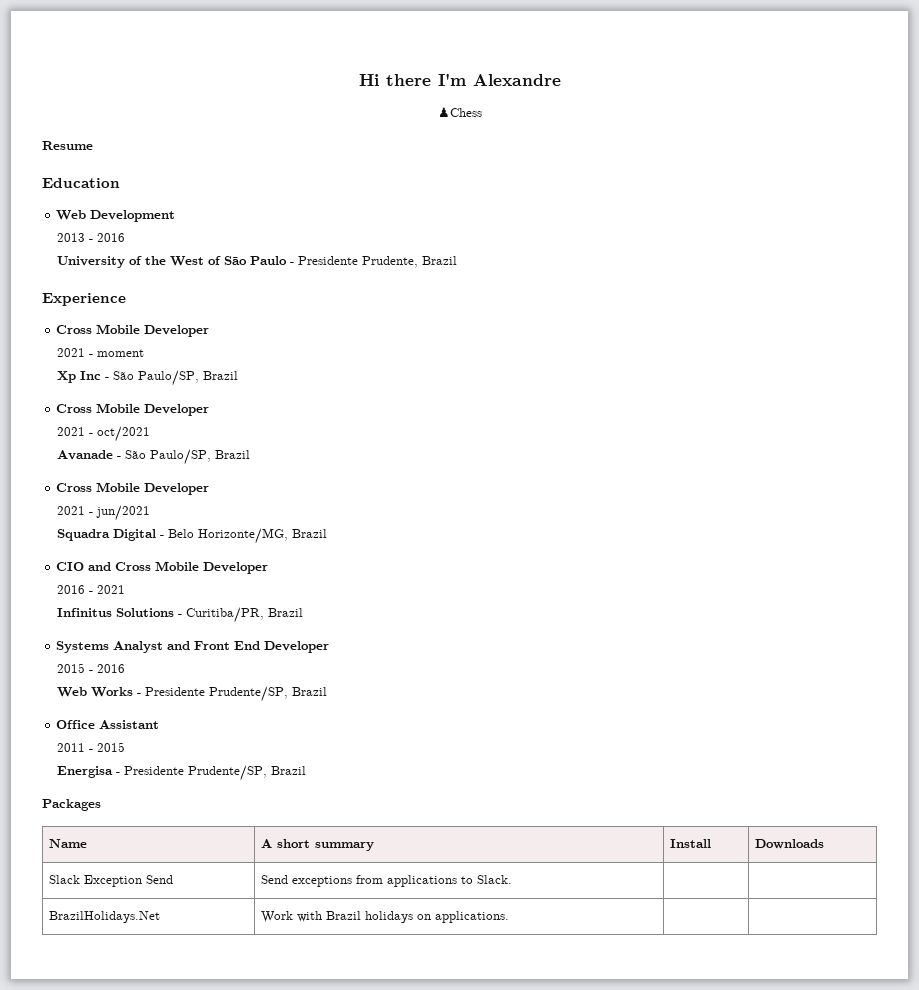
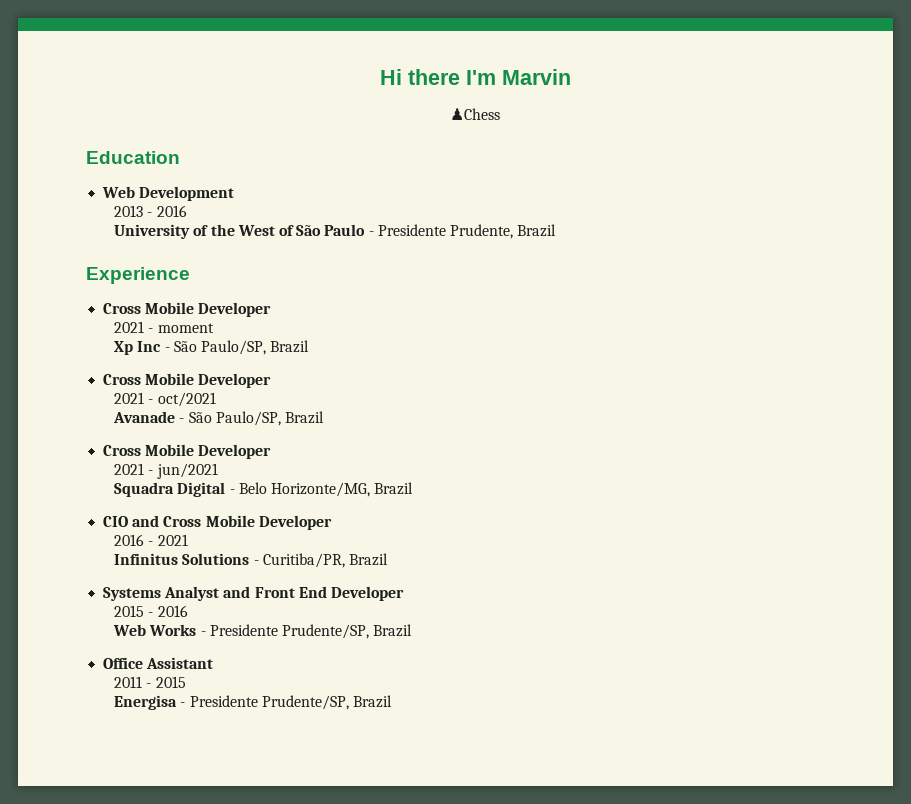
- Hi there I'm Alexandre
+ Hi there I'm Marvin
- Resume
- Packages
- Name | A short summary | Install | Downloads
- Slack Exception Send | Send exceptions from applications to Slack. | |
- BrazilHolidays.Net | Work with Brazil holidays on applications. | |

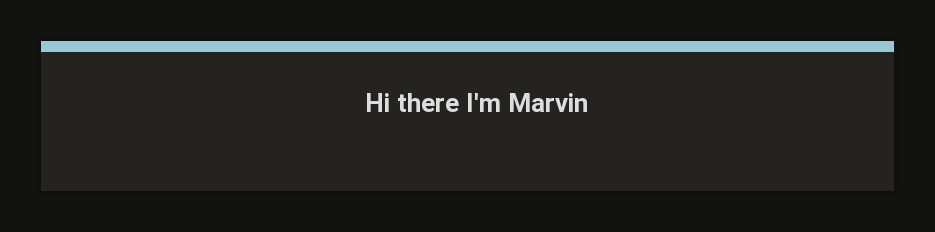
- ♟Chess
- Education
- Web Development
- 2013 - 2016
- University of the West of São Paulo - Presidente Prudente, Brazil
- Experience
- Cross Mobile Developer
- 2021 - moment
- Xp Inc - São Paulo/SP, Brazil
- Cross Mobile Developer
- 2021 - oct/2021
- Avanade - São Paulo/SP, Brazil
- Cross Mobile Developer
- 2021 - jun/2021
- Squadra Digital - Belo Horizonte/MG, Brazil
- CIO and Cross Mobile Developer
- 2016 - 2021
- Infinitus Solutions - Curitiba/PR, Brazil
- Systems Analyst and Front End Developer
- 2015 - 2016
- Web Works - Presidente Prudente/SP, Brazil
- Office Assistant
- 2011 - 2015
- Energisa - Presidente Prudente/SP, Brazil

